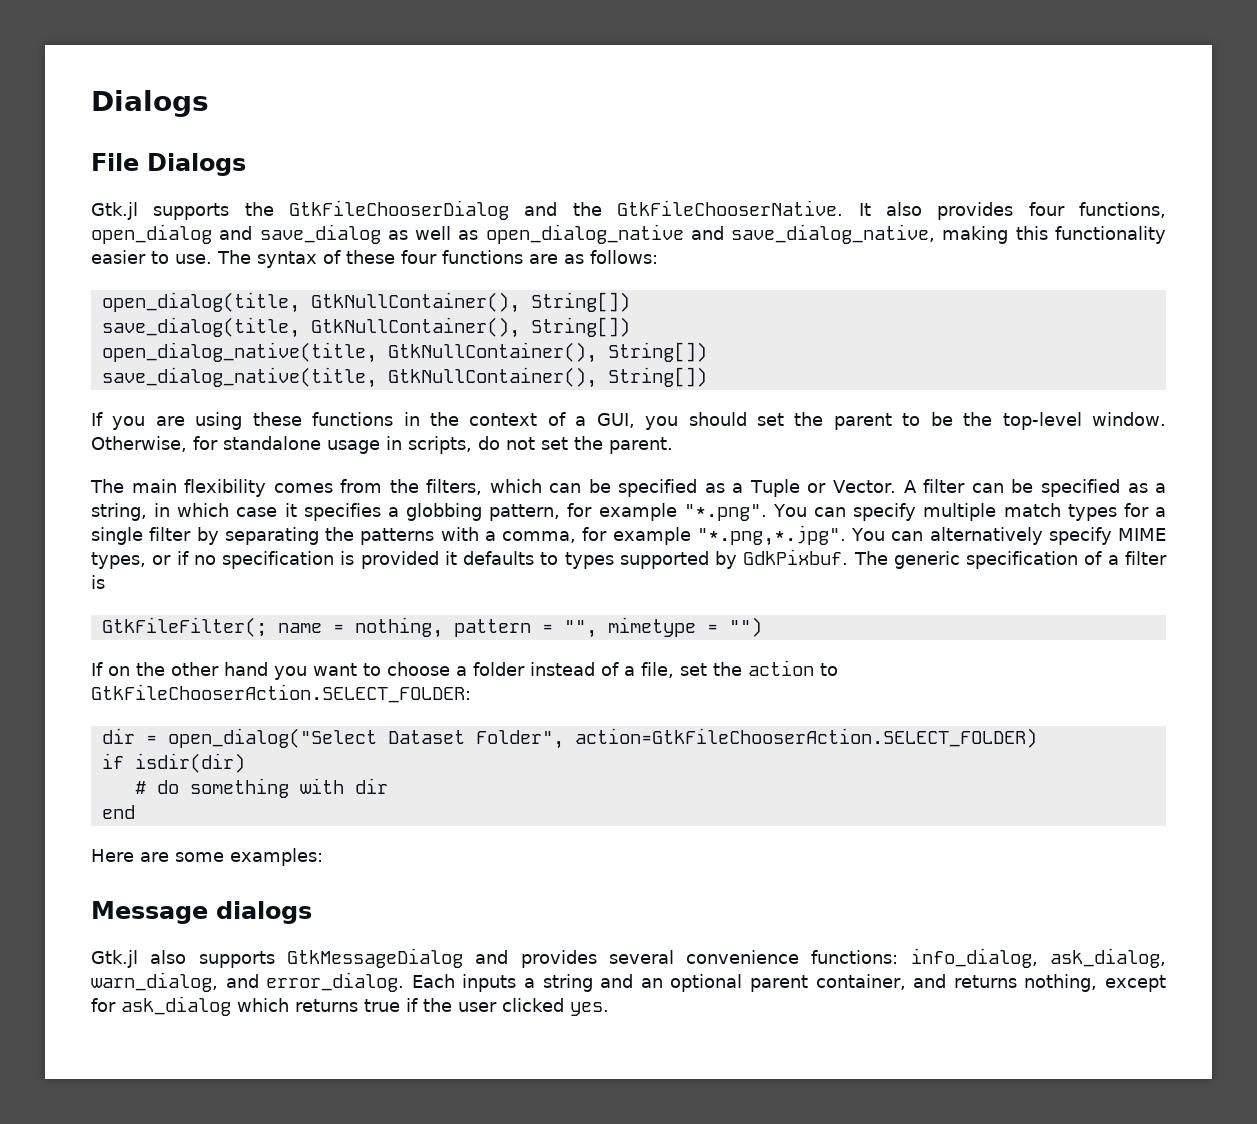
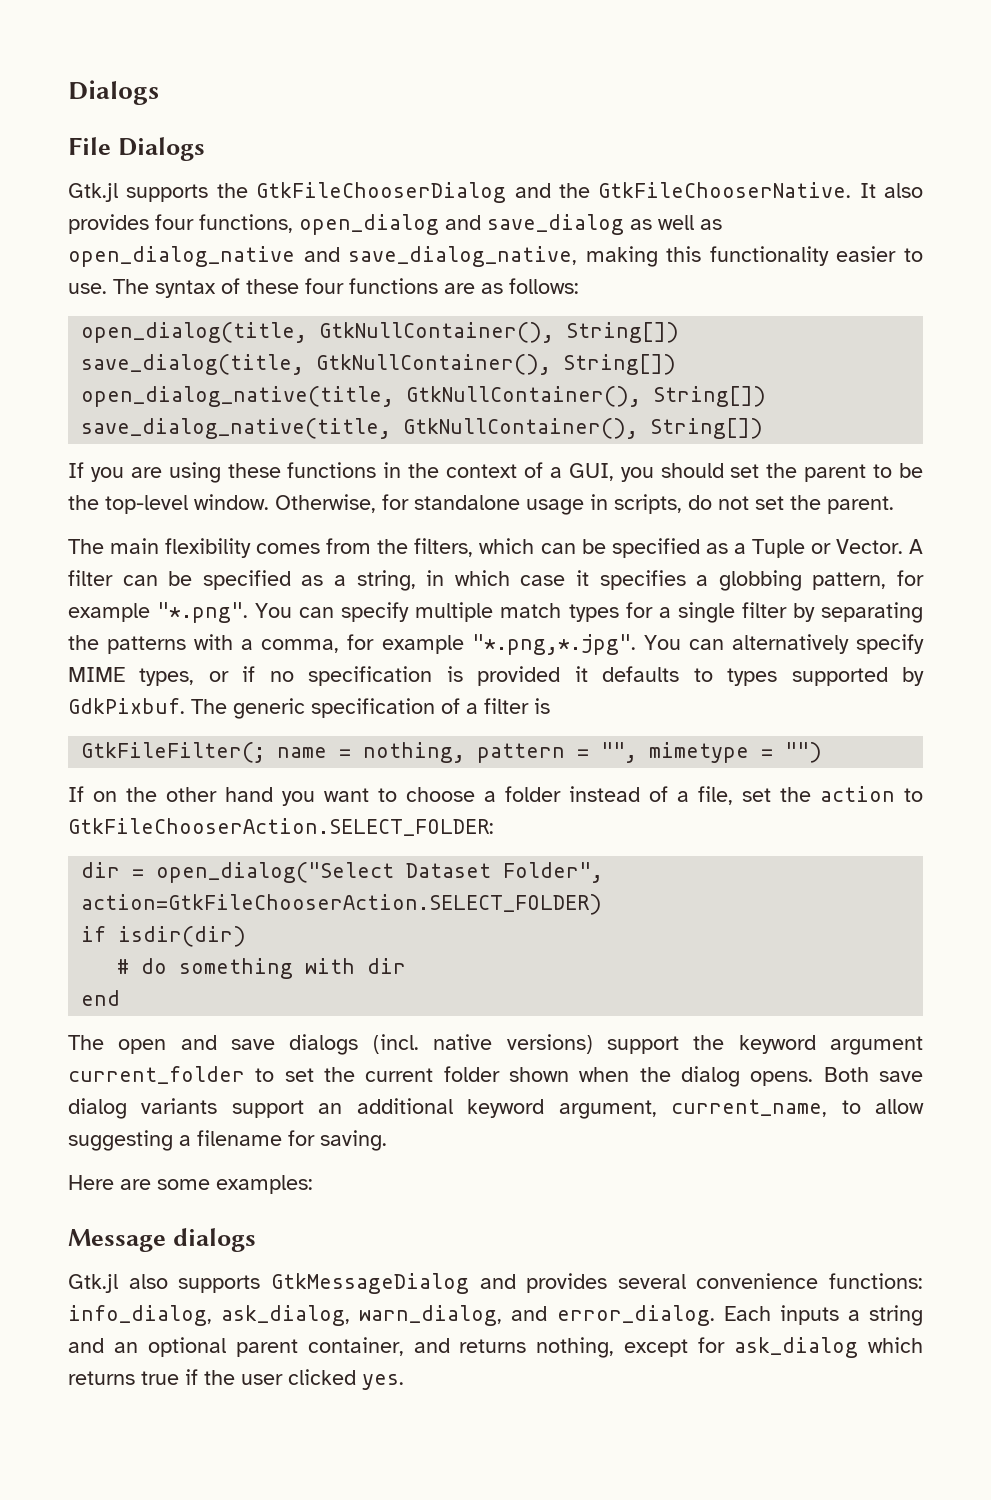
+ The open and save dialogs (incl. native versions) support the keyword argument current_folder to set the current folder shown when the dialog opens. Both save dialog variants support an additional keyword argument, current_name, to allow suggesting a filename for saving.

